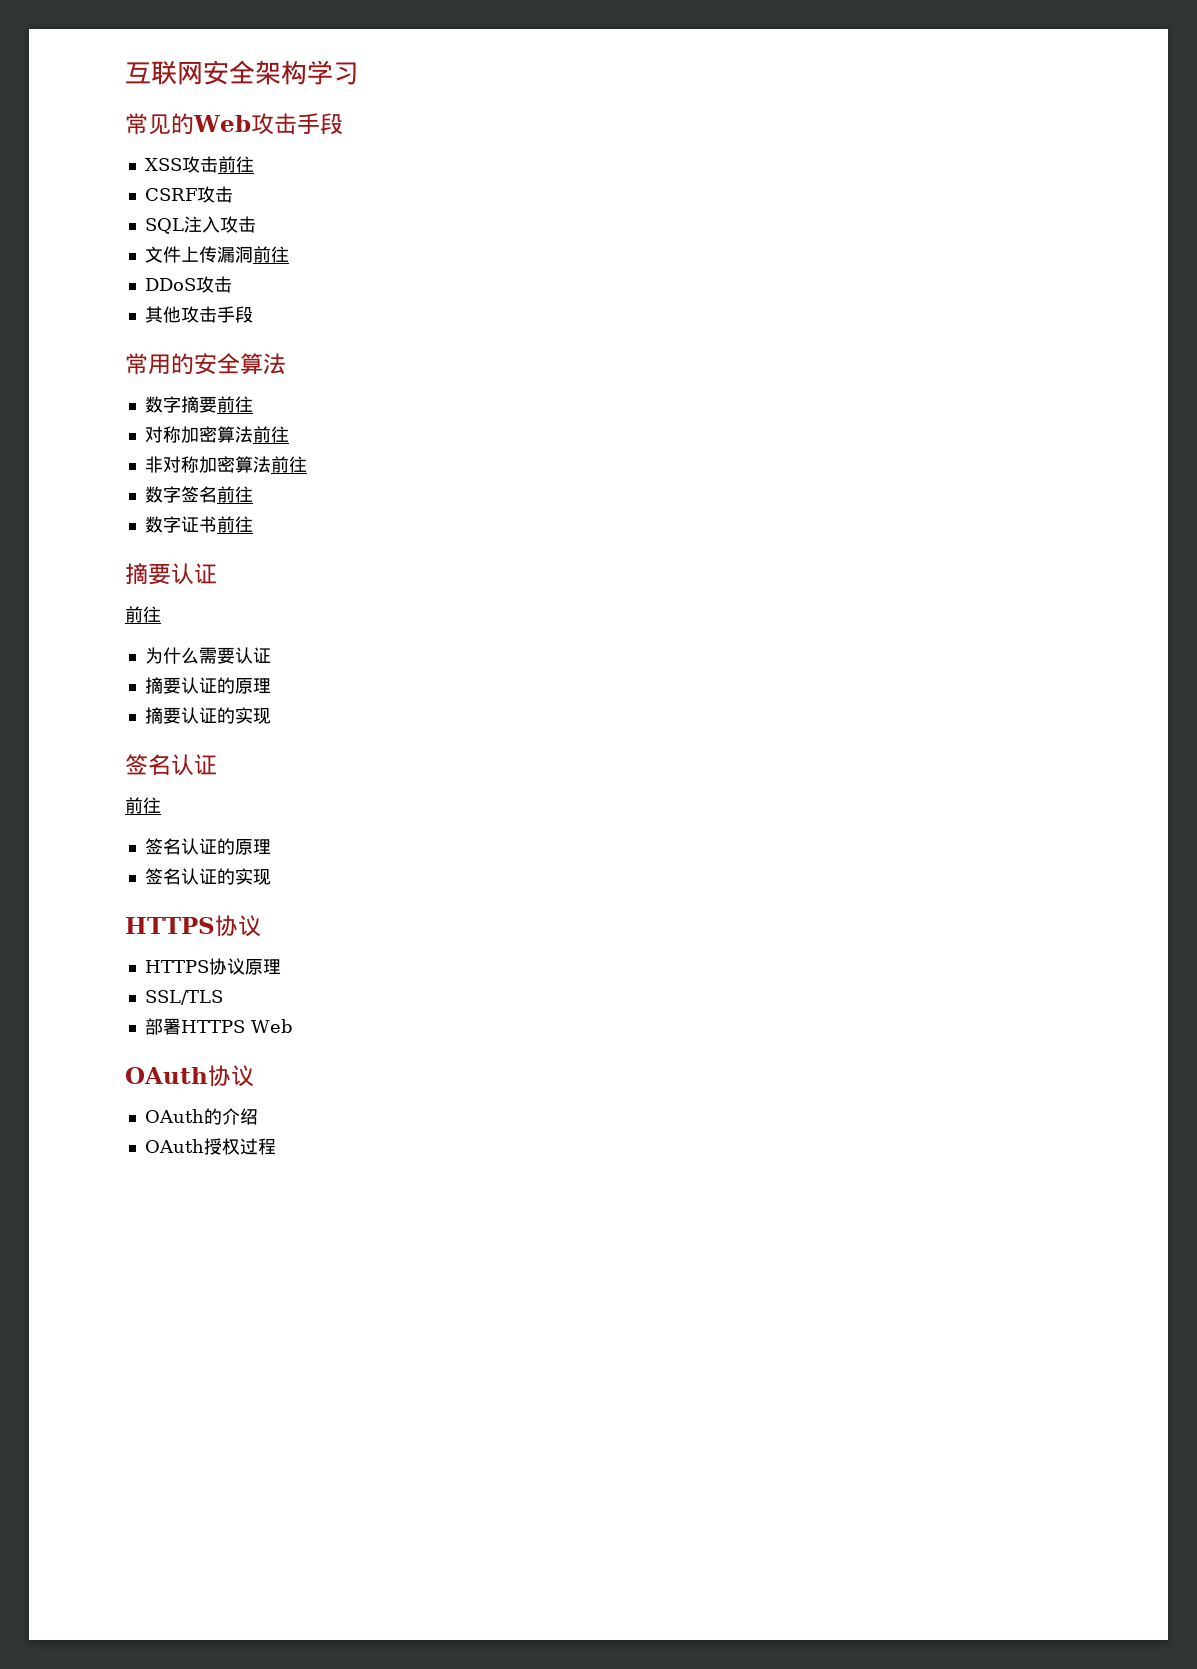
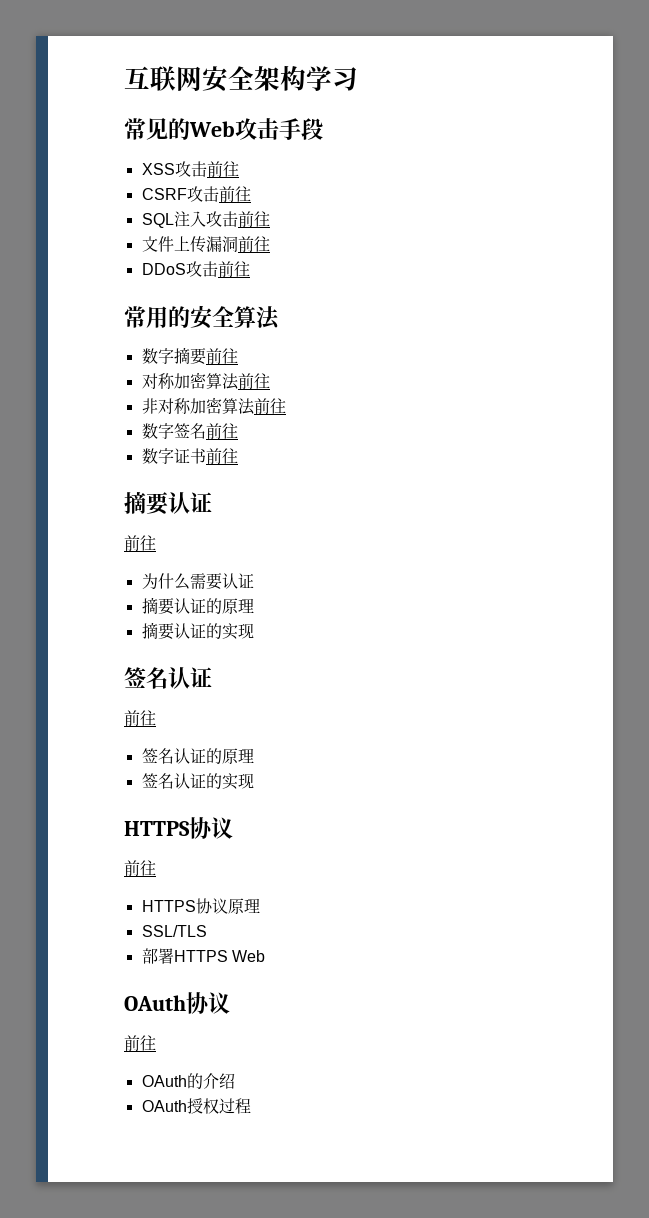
- CSRF攻击
+ CSRF攻击前往
- SQL注入攻击
+ SQL注入攻击前往
- DDoS攻击
- 其他攻击手段
+ DDoS攻击前往
  签名认证的实现
  HTTPS协议
+ 前往
  OAuth协议
+ 前往

